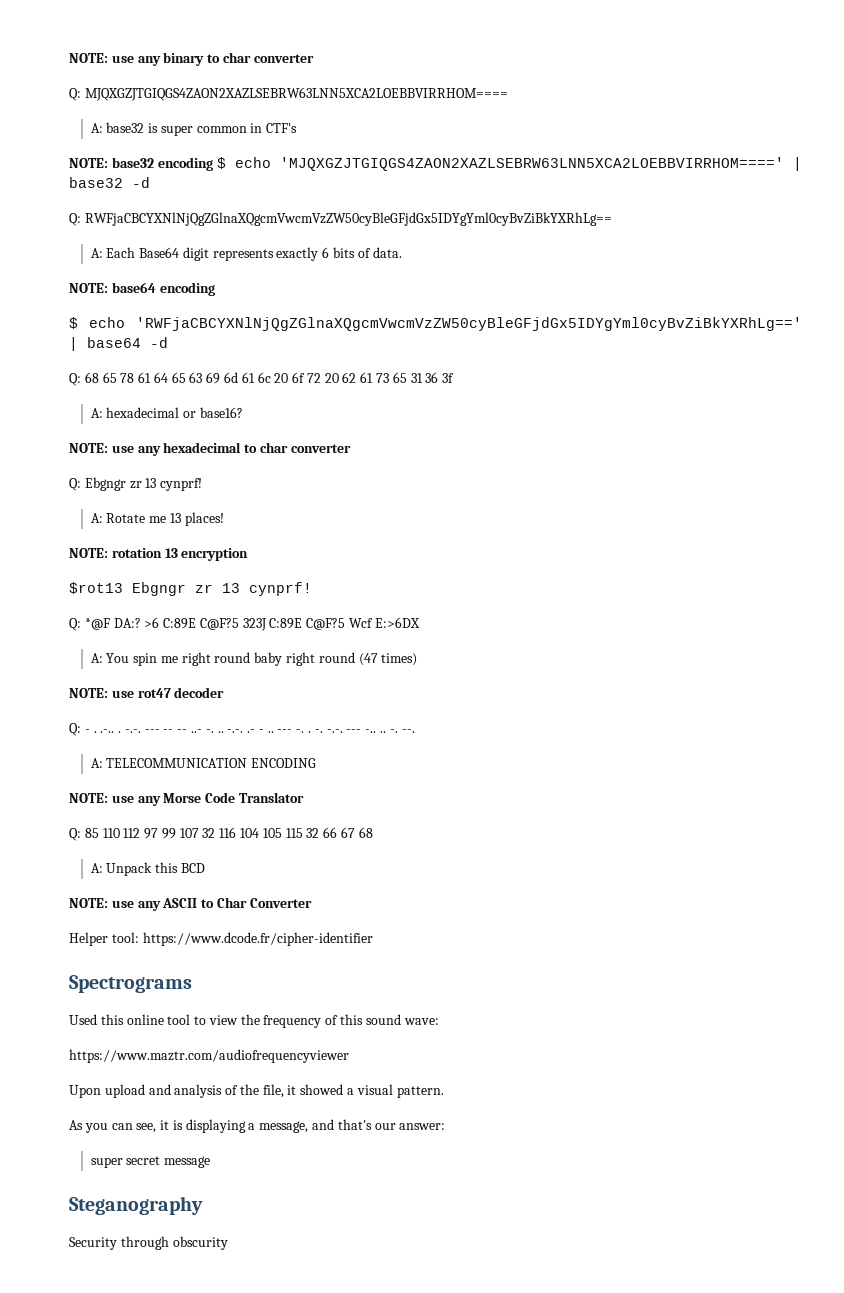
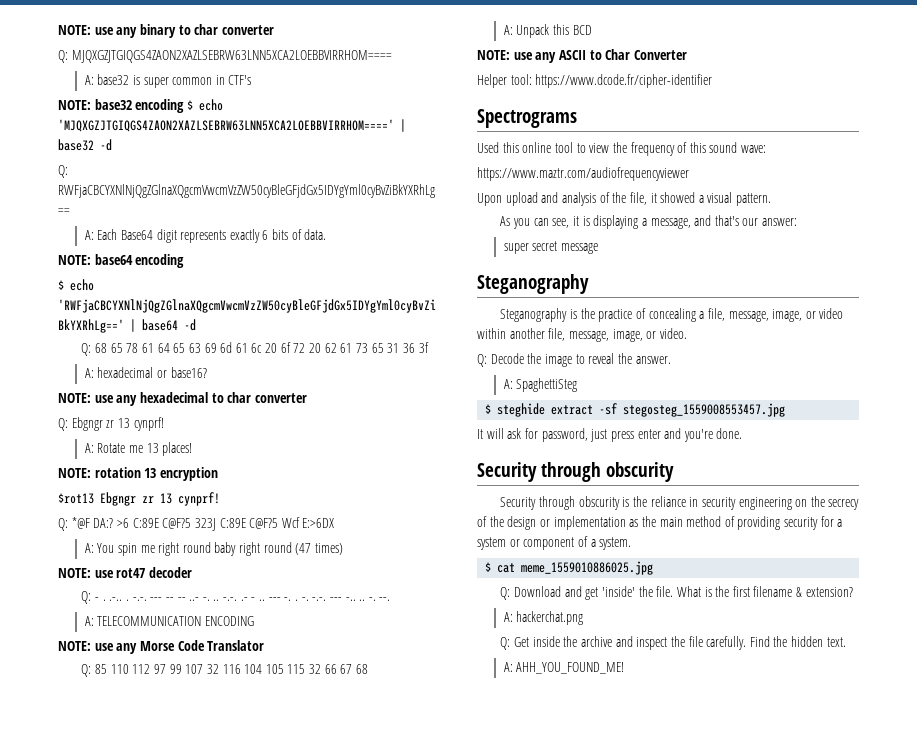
+ Steganography is the practice of concealing a file, message, image, or video within another file, message, image, or video.
+ Q: Decode the image to reveal the answer.
+ A: SpaghettiSteg
+ $ steghide extract -sf stegosteg_1559008553457.jpg
+ It will ask for password, just press enter and you're done.
  Security through obscurity
+ Security through obscurity is the reliance in security engineering on the secrecy of the design or implementation as the main method of providing security for a system or component of a system.
+ $ cat meme_1559010886025.jpg
+ Q: Download and get 'inside' the file. What is the first filename & extension?
+ A: hackerchat.png
+ Q: Get inside the archive and inspect the file carefully. Find the hidden text.
+ A: AHH_YOU_FOUND_ME!

